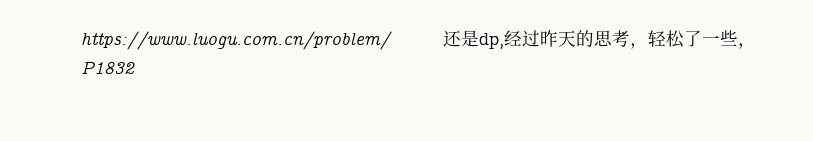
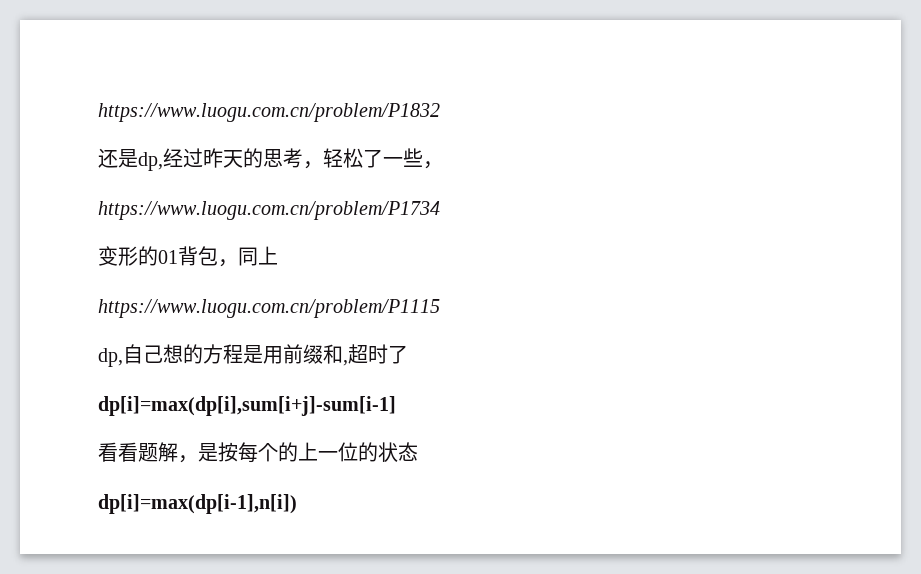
+ https://www.luogu.com.cn/problem/P1734
+ 变形的01背包，同上
+ https://www.luogu.com.cn/problem/P1115
+ dp,自己想的方程是用前缀和,超时了
+ dp[i]=max(dp[i],sum[i+j]-sum[i-1]
+ 看看题解，是按每个的上一位的状态
+ dp[i]=max(dp[i-1],n[i])

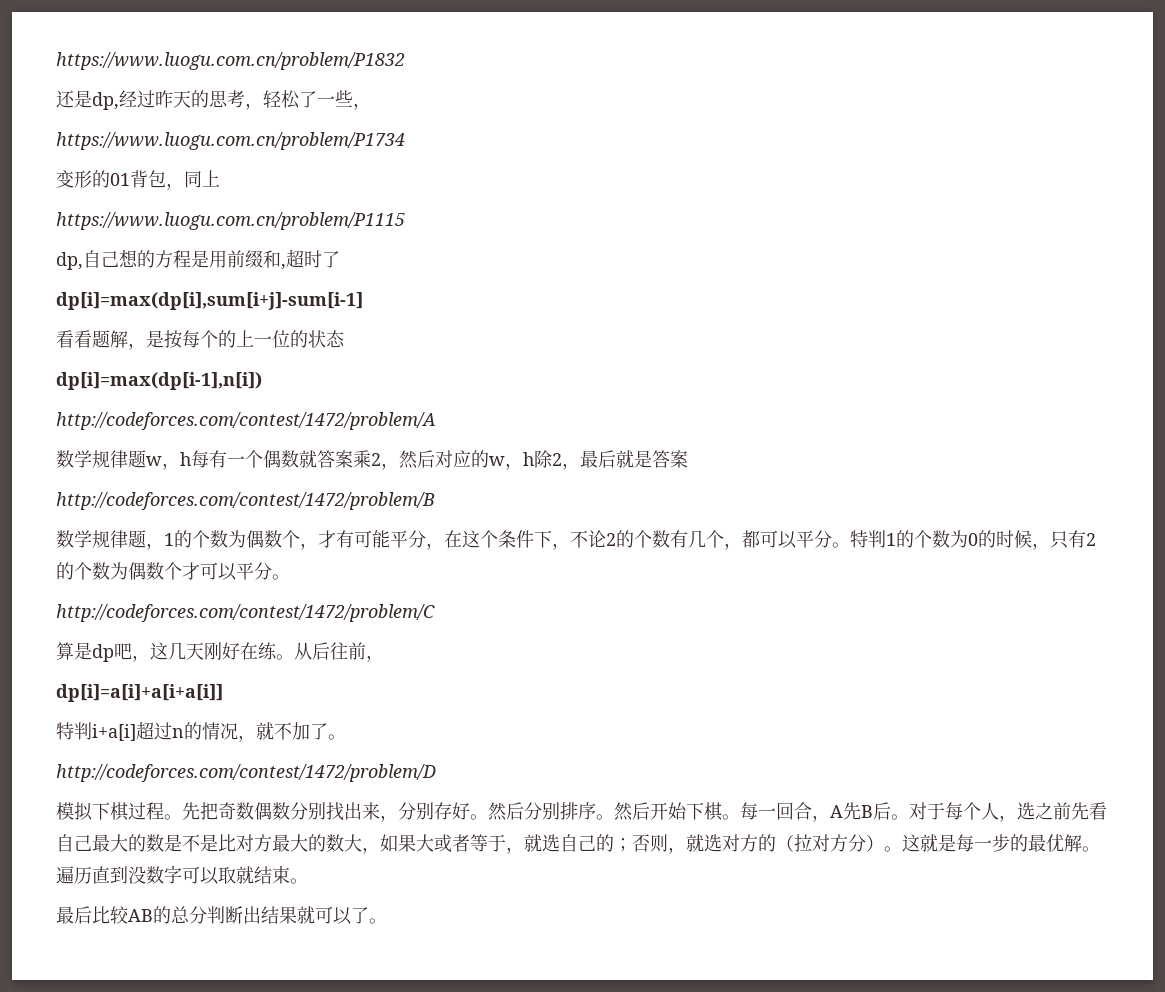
+ http://codeforces.com/contest/1472/problem/A
+ 数学规律题w，h每有一个偶数就答案乘2，然后对应的w，h除2，最后就是答案
+ http://codeforces.com/contest/1472/problem/B
+ 数学规律题，1的个数为偶数个，才有可能平分，在这个条件下，不论2的个数有几个，都可以平分。特判1的个数为0的时候，只有2的个数为偶数个才可以平分。
+ http://codeforces.com/contest/1472/problem/C
+ 算是dp吧，这几天刚好在练。从后往前，
+ dp[i]=a[i]+a[i+a[i]]
+ 特判i+a[i]超过n的情况，就不加了。
+ http://codeforces.com/contest/1472/problem/D
+ 模拟下棋过程。先把奇数偶数分别找出来，分别存好。然后分别排序。然后开始下棋。每一回合，A先B后。对于每个人，选之前先看自己最大的数是不是比对方最大的数大，如果大或者等于，就选自己的；否则，就选对方的（拉对方分）。这就是每一步的最优解。遍历直到没数字可以取就结束。
+ 最后比较AB的总分判断出结果就可以了。

